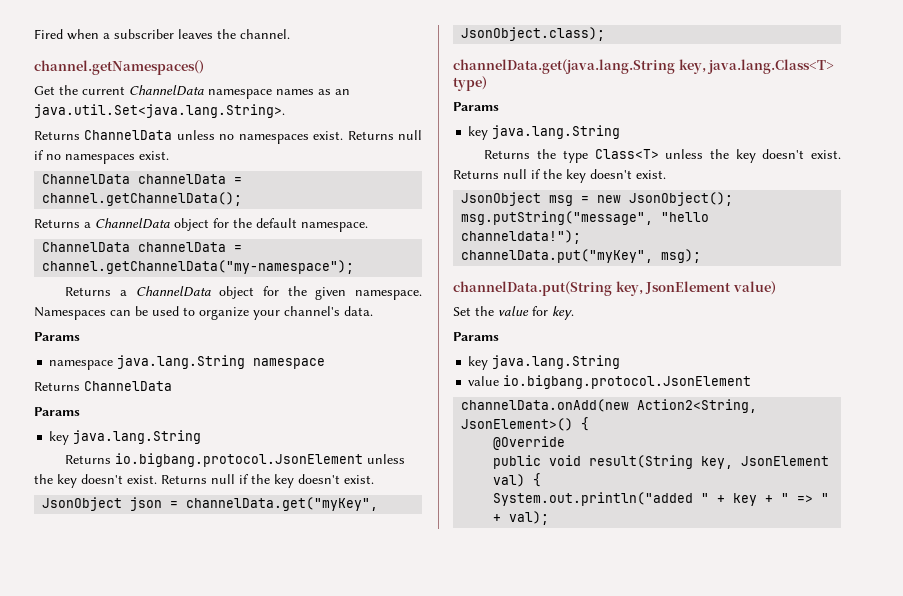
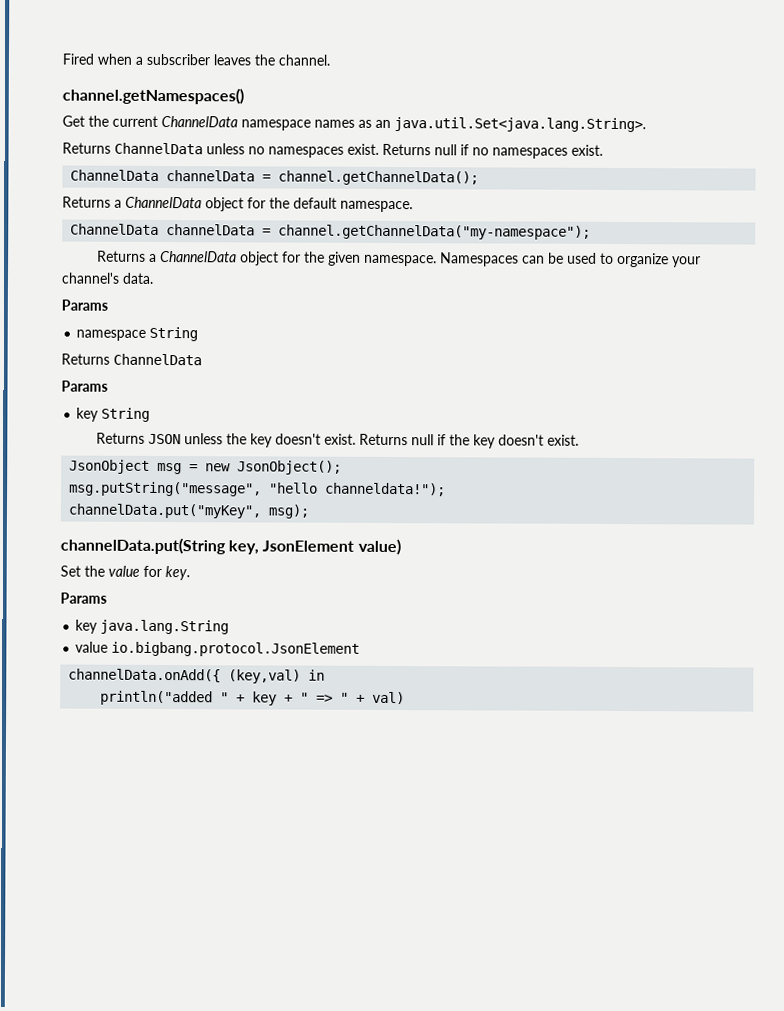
- namespace java.lang.String namespace
+ namespace String
  Returns ChannelData
  Params
- key java.lang.String
- Returns io.bigbang.protocol.JsonElement unless the key doesn't exist. Returns null if the key doesn't exist.
- JsonObject json = channelData.get("myKey", JsonObject.class);
- channelData.get(java.lang.String key, java.lang.Class<T> type)
- Params
- key java.lang.String
- Returns the type Class<T> unless the key doesn't exist.
+ key String
+ Returns JSON unless the key doesn't exist.
- channelData.onAdd(new Action2<String, JsonElement>() {
- @Override
- public void result(String key, JsonElement val) {
- System.out.println("added " + key + " => " + val);
+ channelData.onAdd({ (key,val) in
+ println("added " + key + " => " + val)

